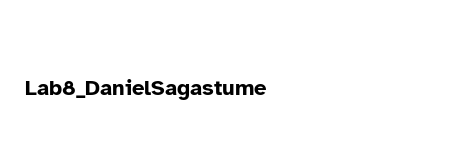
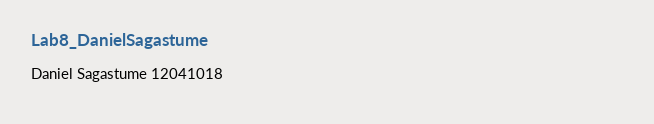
+ Daniel Sagastume 12041018

